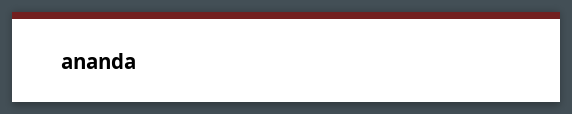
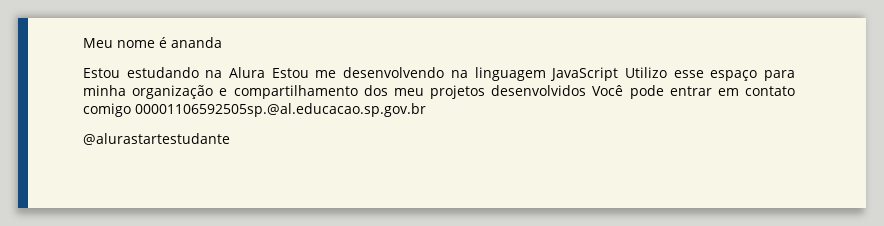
- ananda
+ Meu nome é ananda
+ Estou estudando na Alura Estou me desenvolvendo na linguagem JavaScript Utilizo esse espaço para minha organização e compartilhamento dos meu projetos desenvolvidos Você pode entrar em contato comigo 00001106592505sp.@al.educacao.sp.gov.br
+ @alurastartestudante

